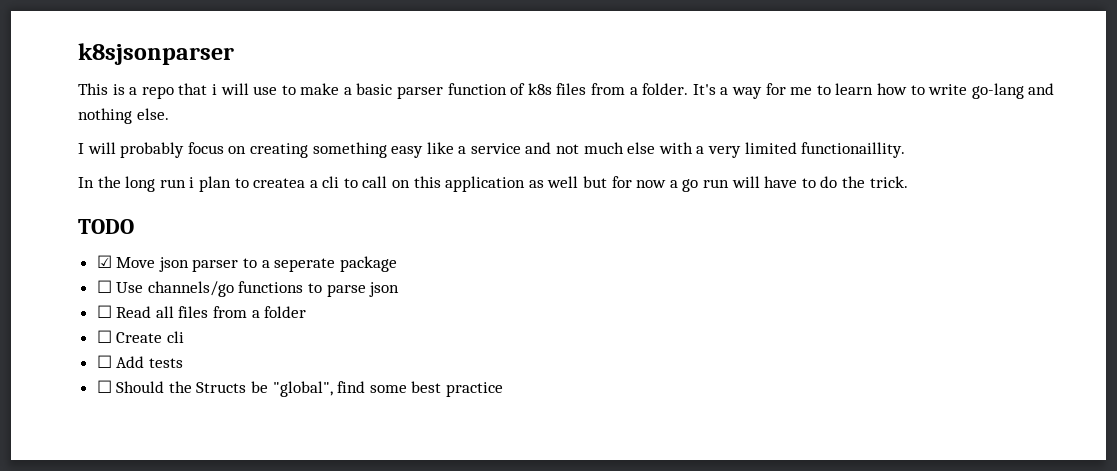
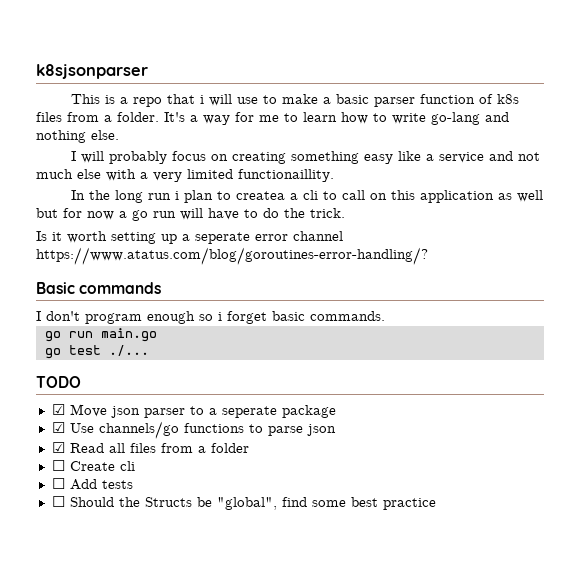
+ Is it worth setting up a seperate error channel https://www.atatus.com/blog/goroutines-error-handling/?
+ Basic commands
+ I don't program enough so i forget basic commands.
+ go run main.go
+ go test ./...
- ☐ Use channels/go functions to parse json
+ ☑ Use channels/go functions to parse json
- ☐ Read all files from a folder
+ ☑ Read all files from a folder

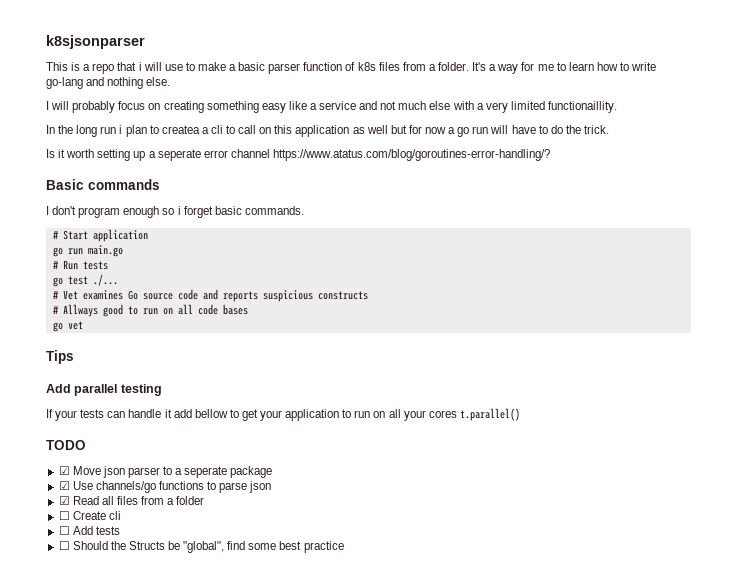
+ # Start application
+ # Run tests
+ # Vet examines Go source code and reports suspicious constructs
+ # Allways good to run on all code bases
+ go vet
+ Tips
+ Add parallel testing
+ If your tests can handle it add bellow to get your application to run on all your cores t.parallel()

